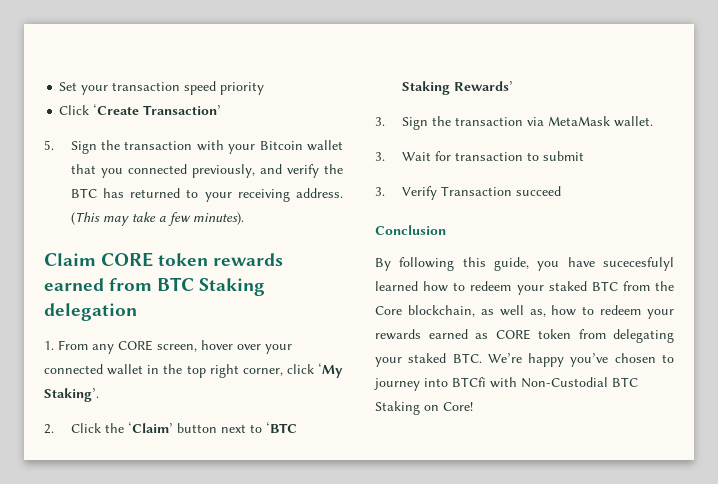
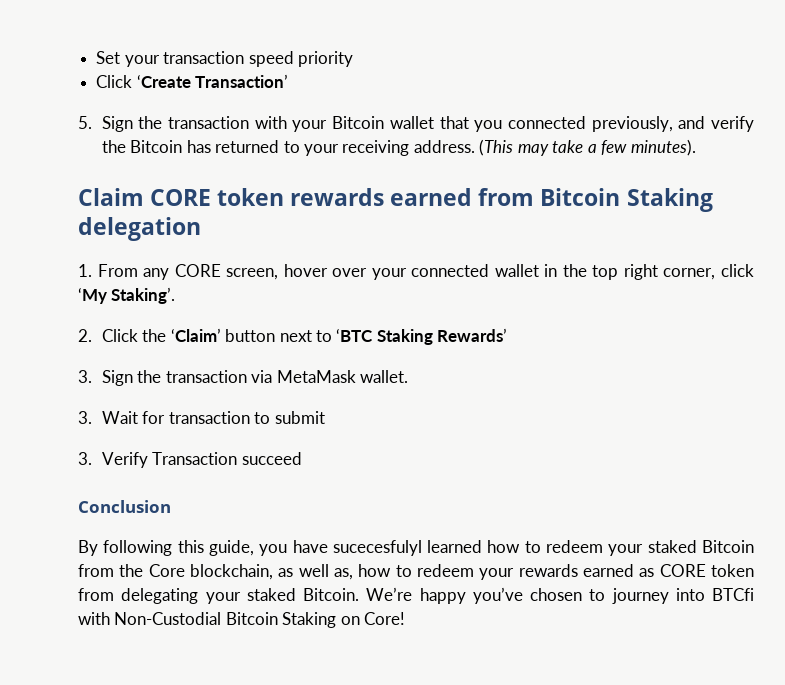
- 5. Sign the transaction with your Bitcoin wallet that you connected previously, and verify the BTC has returned to your receiving address.
+ 5. Sign the transaction with your Bitcoin wallet that you connected previously, and verify the Bitcoin has returned to your receiving address.
- Claim CORE token rewards earned from BTC Staking delegation
+ Claim CORE token rewards earned from Bitcoin Staking delegation
- By following this guide, you have sucecesfulyl learned how to redeem your staked BTC from the Core blockchain, as well as, how to redeem your rewards earned as CORE token from delegating your staked BTC. We’re happy you’ve chosen to journey into BTCfi with Non-Custodial BTC Staking on Core!
+ By following this guide, you have sucecesfulyl learned how to redeem your staked Bitcoin from the Core blockchain, as well as, how to redeem your rewards earned as CORE token from delegating your staked Bitcoin. We’re happy you’ve chosen to journey into BTCfi with Non-Custodial Bitcoin Staking on Core!

